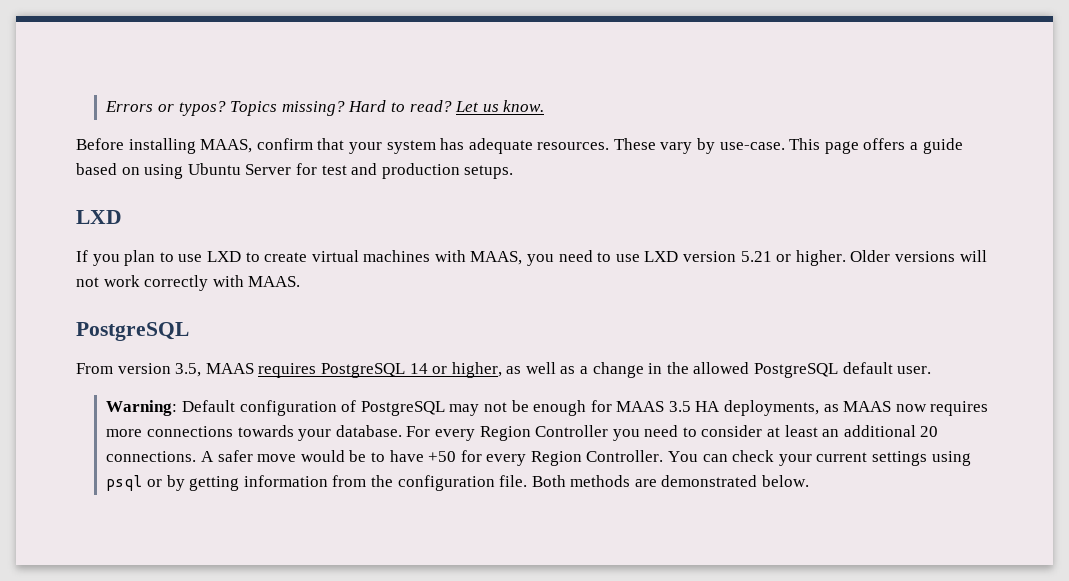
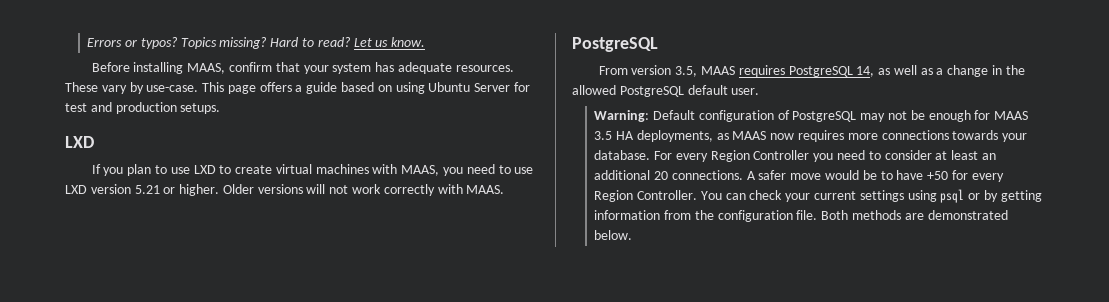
- From version 3.5, MAAS requires PostgreSQL 14 or higher, as well as a change in the allowed PostgreSQL default user.
+ From version 3.5, MAAS requires PostgreSQL 14, as well as a change in the allowed PostgreSQL default user.

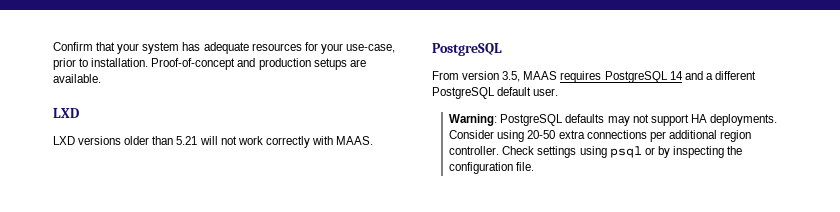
- Errors or typos? Topics missing? Hard to read? Let us know.
- Before installing MAAS, confirm that your system has adequate resources. These vary by use-case. This page offers a guide based on using Ubuntu Server for test and production setups.
+ Confirm that your system has adequate resources for your use-case, prior to installation. Proof-of-concept and production setups are available.
  LXD
- If you plan to use LXD to create virtual machines with MAAS, you need to use LXD version 5.21 or higher. Older versions will not work correctly with MAAS.
+ LXD versions older than 5.21 will not work correctly with MAAS.
- From version 3.5, MAAS requires PostgreSQL 14, as well as a change in the allowed PostgreSQL default user.
- Warning: Default configuration of PostgreSQL may not be enough for MAAS 3.5 HA deployments, as MAAS now requires more connections towards your database. For every Region Controller you need to consider at least an additional 20 connections. A safer move would be to have +50 for every Region Controller. You can check your current settings using psql or by getting information from the configuration file. Both methods are demonstrated below.
+ From version 3.5, MAAS requires PostgreSQL 14 and a different PostgreSQL default user.
+ Warning: PostgreSQL defaults may not support HA deployments. Consider using 20-50 extra connections per additional region controller. Check settings using psql or by inspecting the configuration file.

